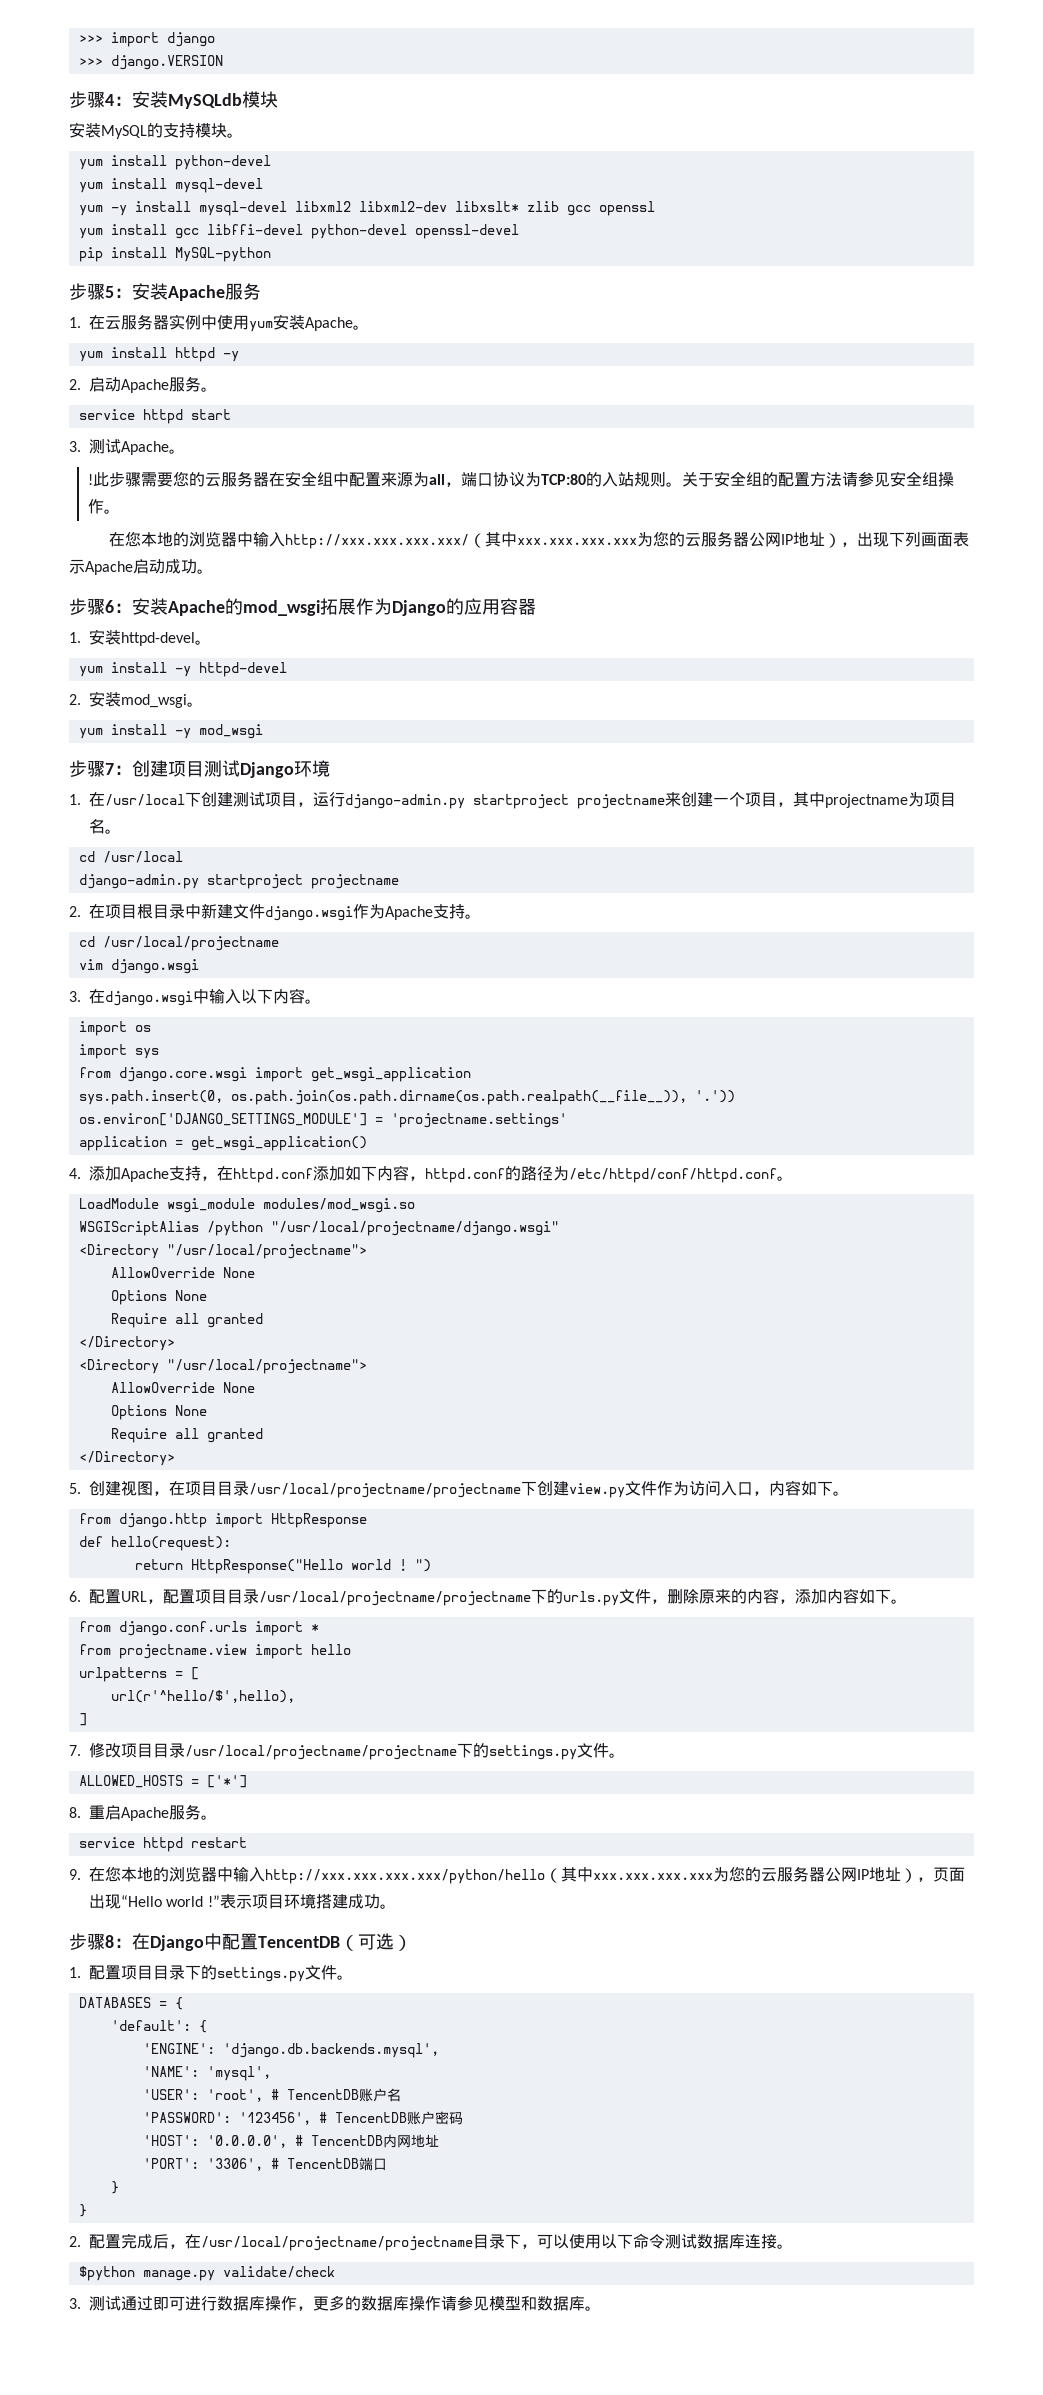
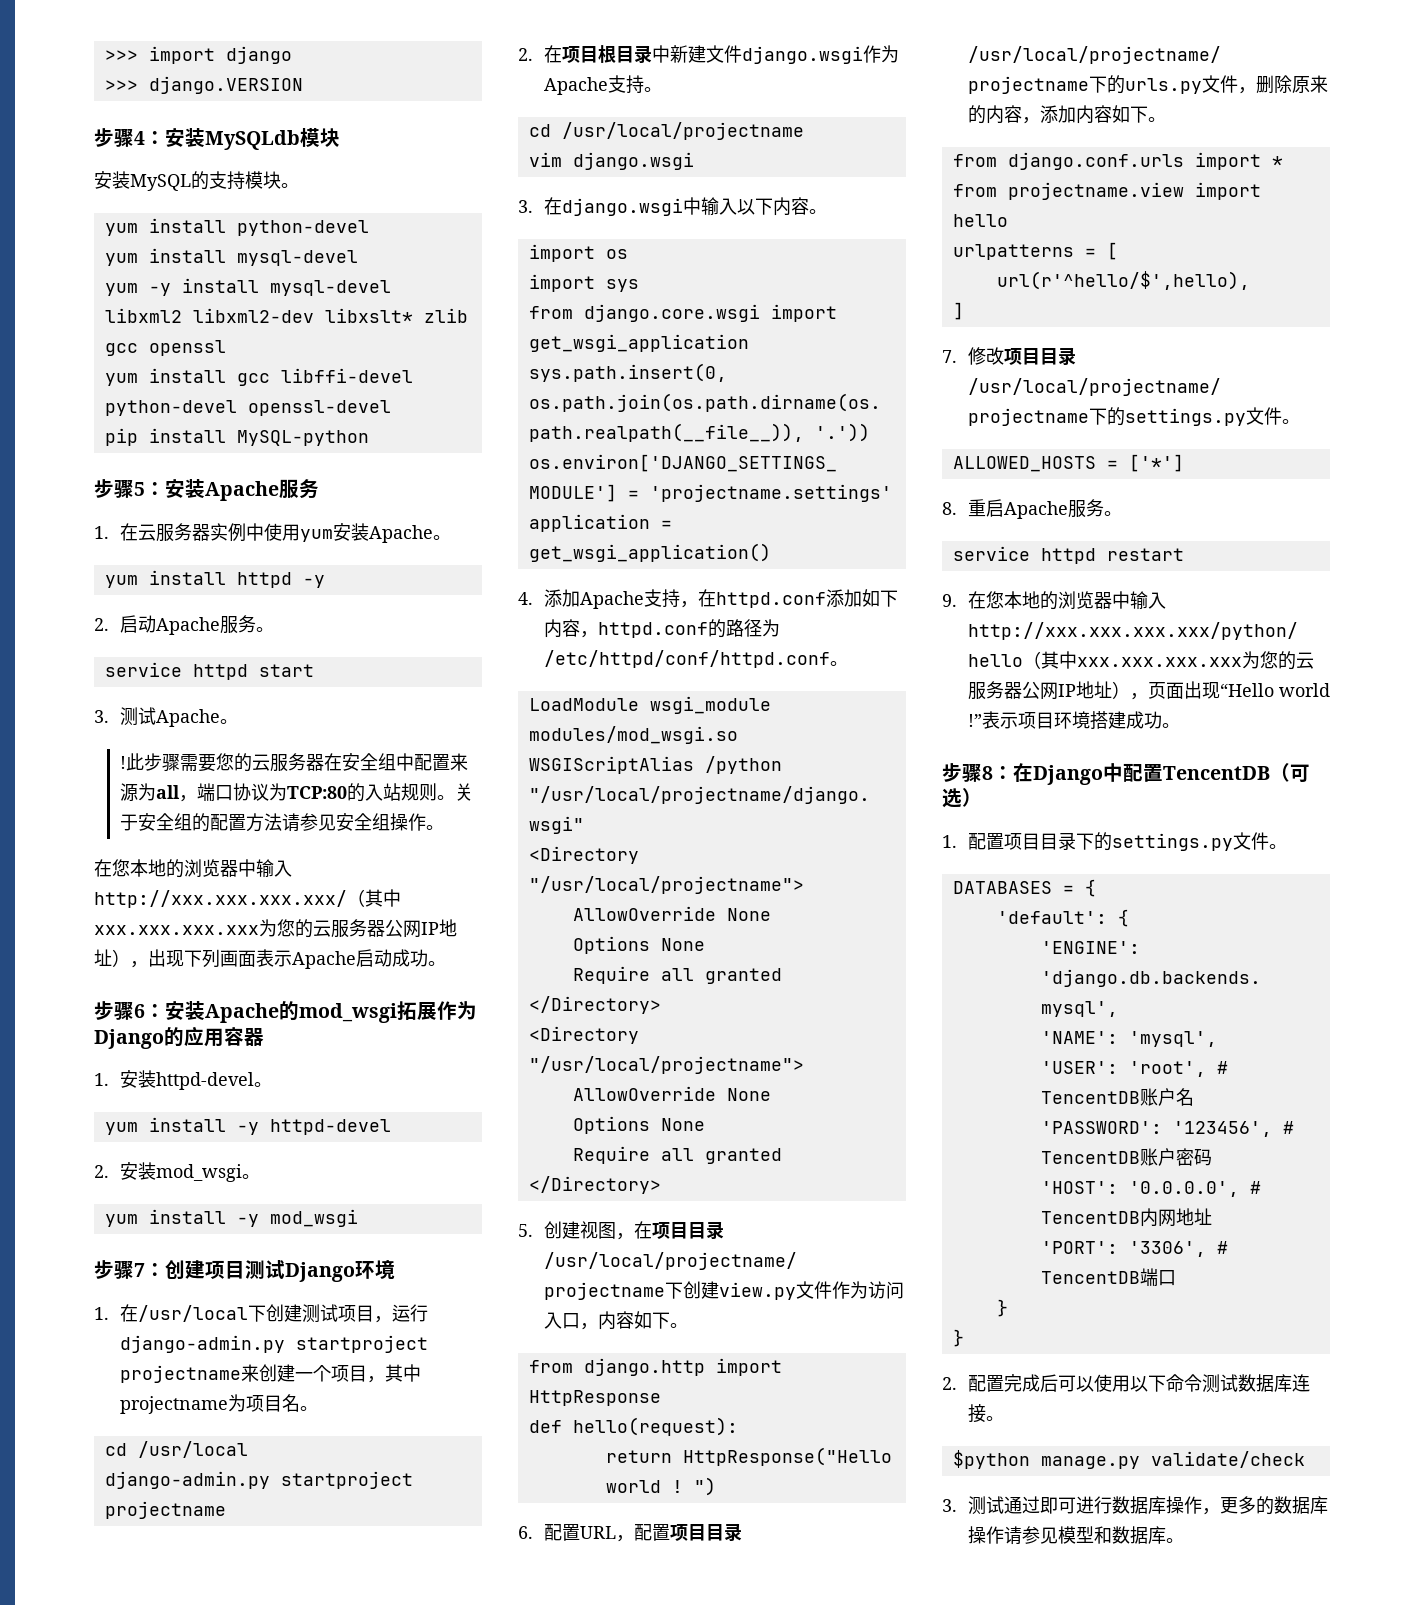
- 2.配置完成后，在/usr/local/projectname/projectname目录下，可以使用以下命令测试数据库连接。
+ 2.配置完成后可以使用以下命令测试数据库连接。

